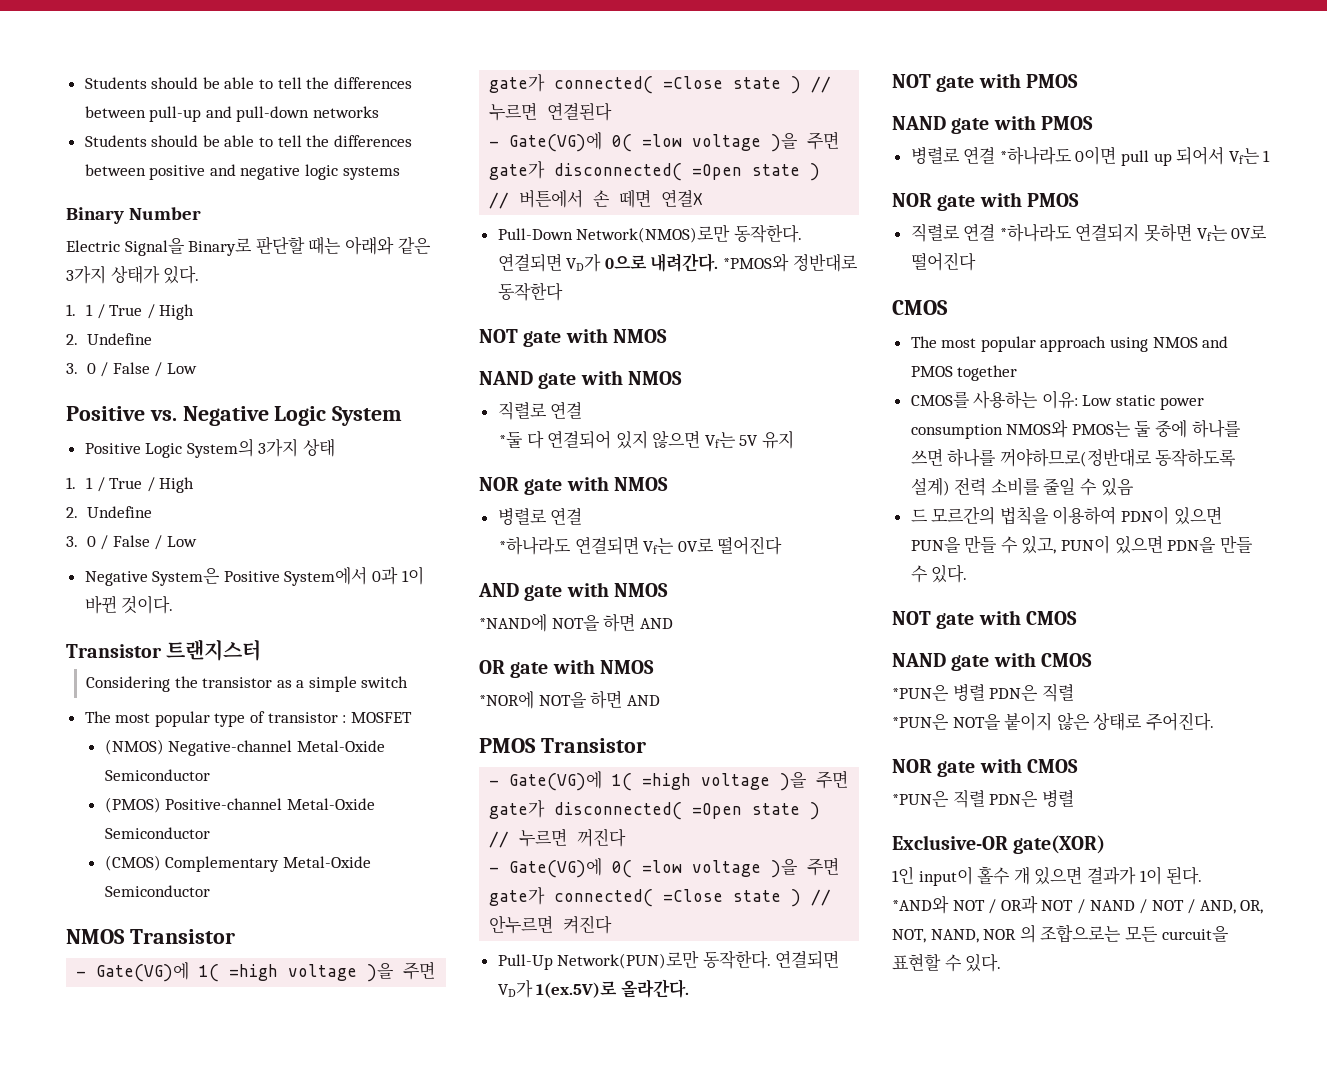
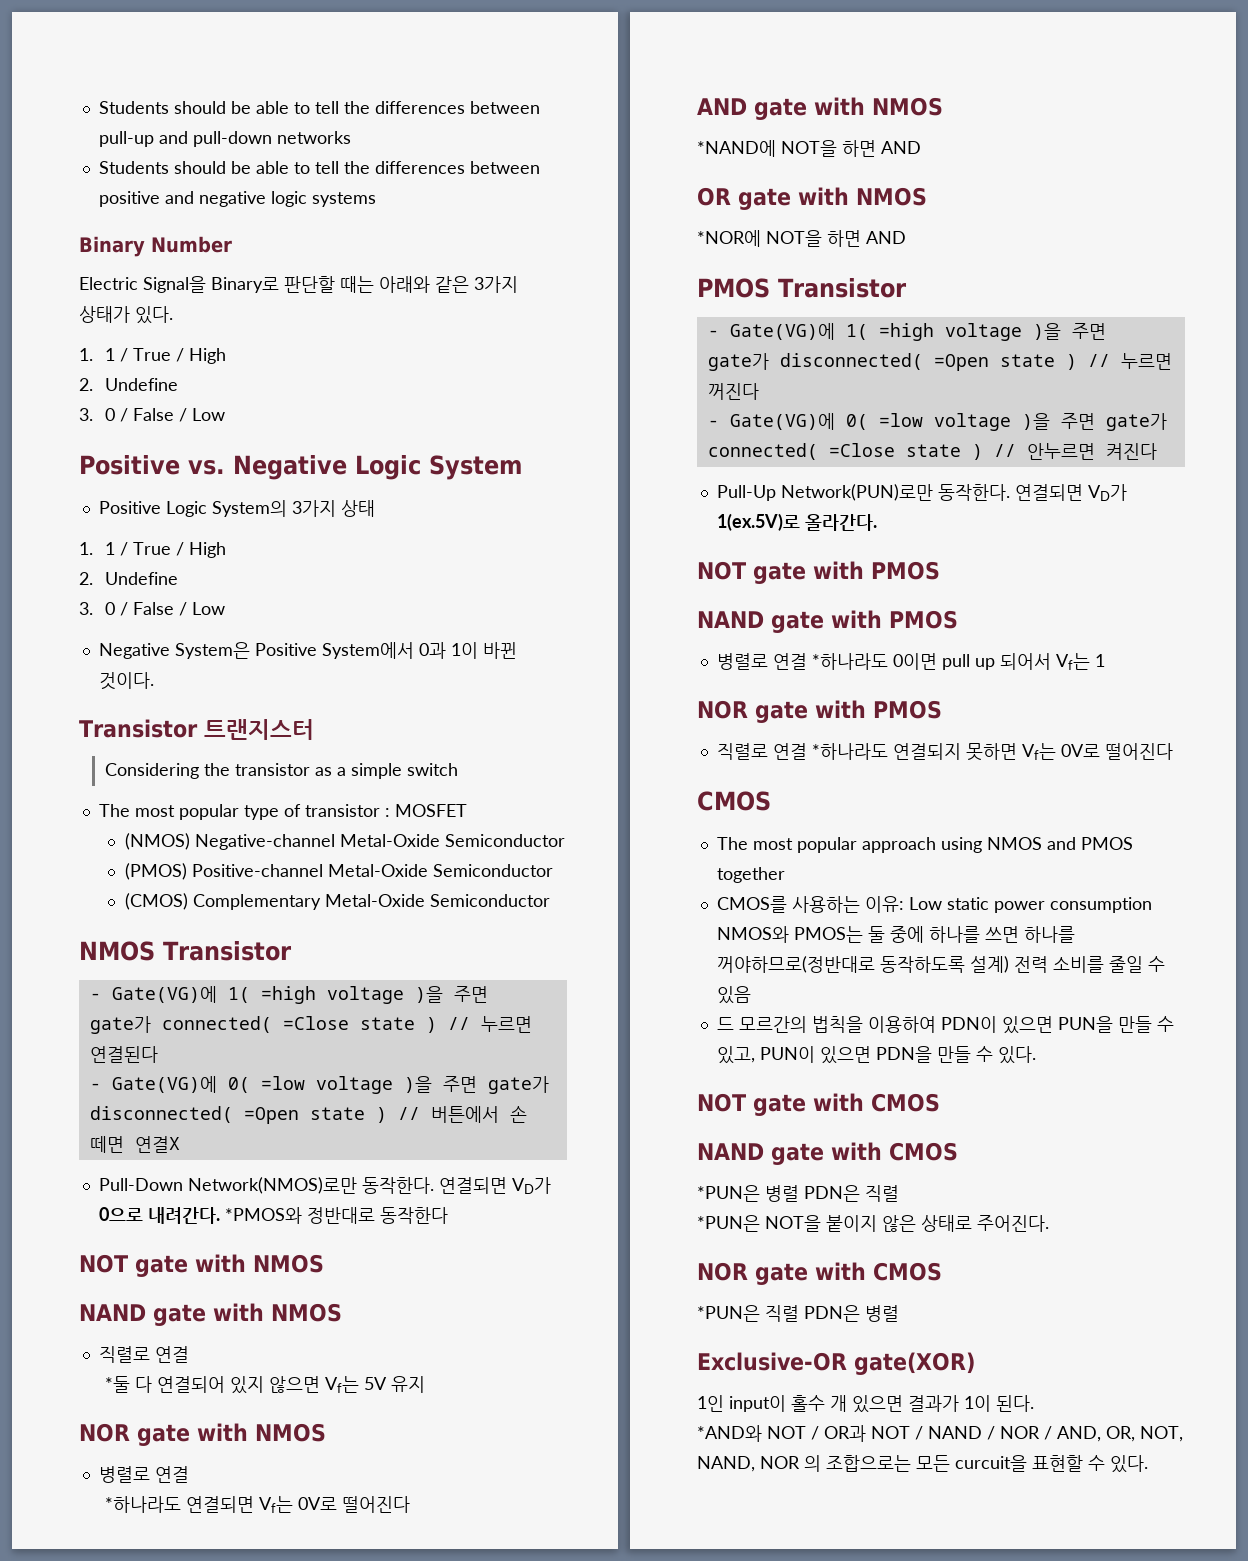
- *AND와 NOT / OR과 NOT / NAND / NOT / AND, OR, NOT, NAND, NOR 의 조합으로는 모든 curcuit을 표현할 수 있다.
+ *AND와 NOT / OR과 NOT / NAND / NOR / AND, OR, NOT, NAND, NOR 의 조합으로는 모든 curcuit을 표현할 수 있다.

